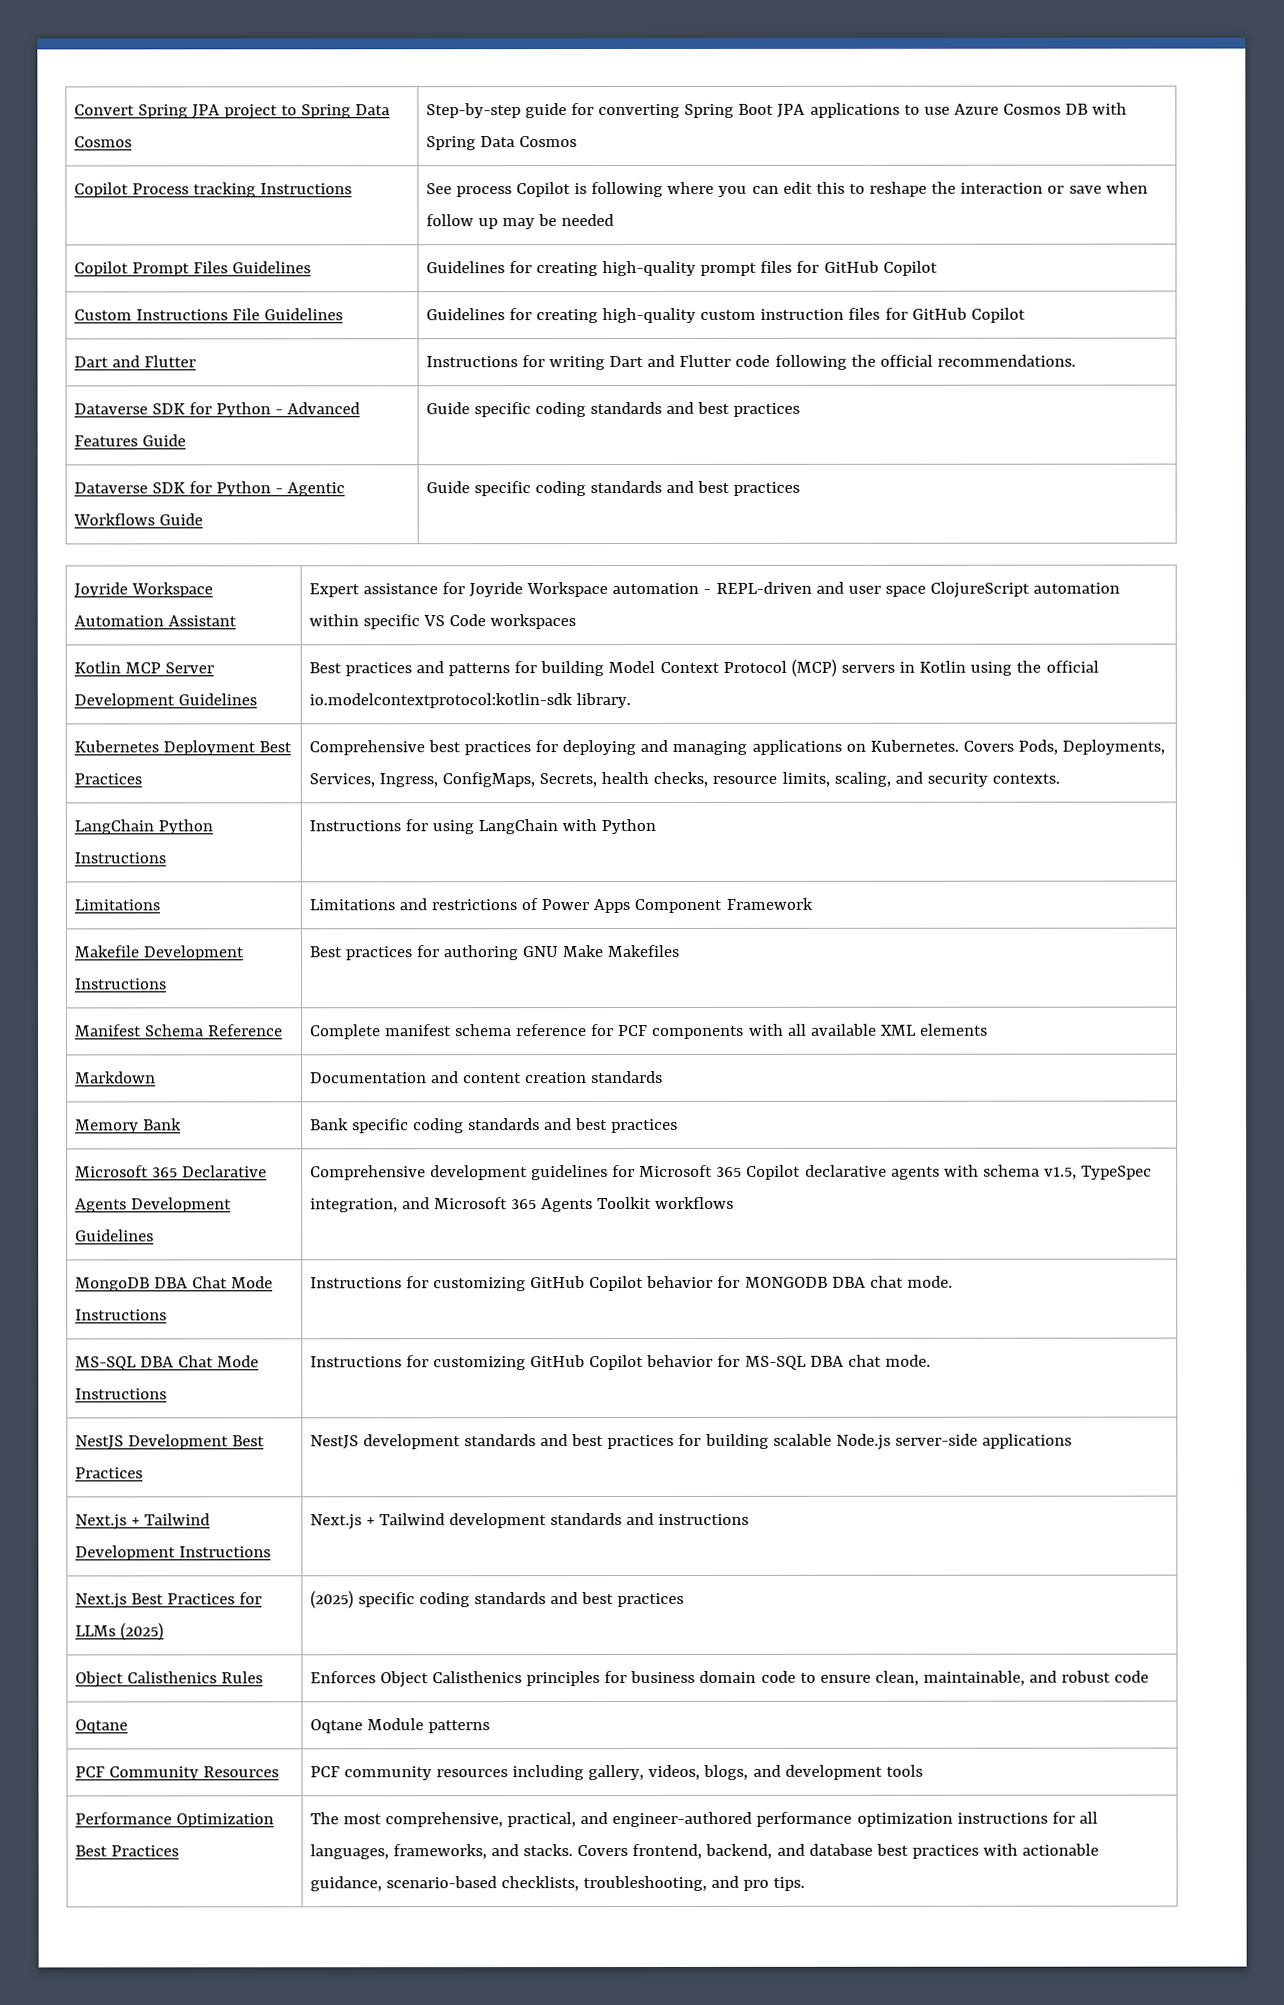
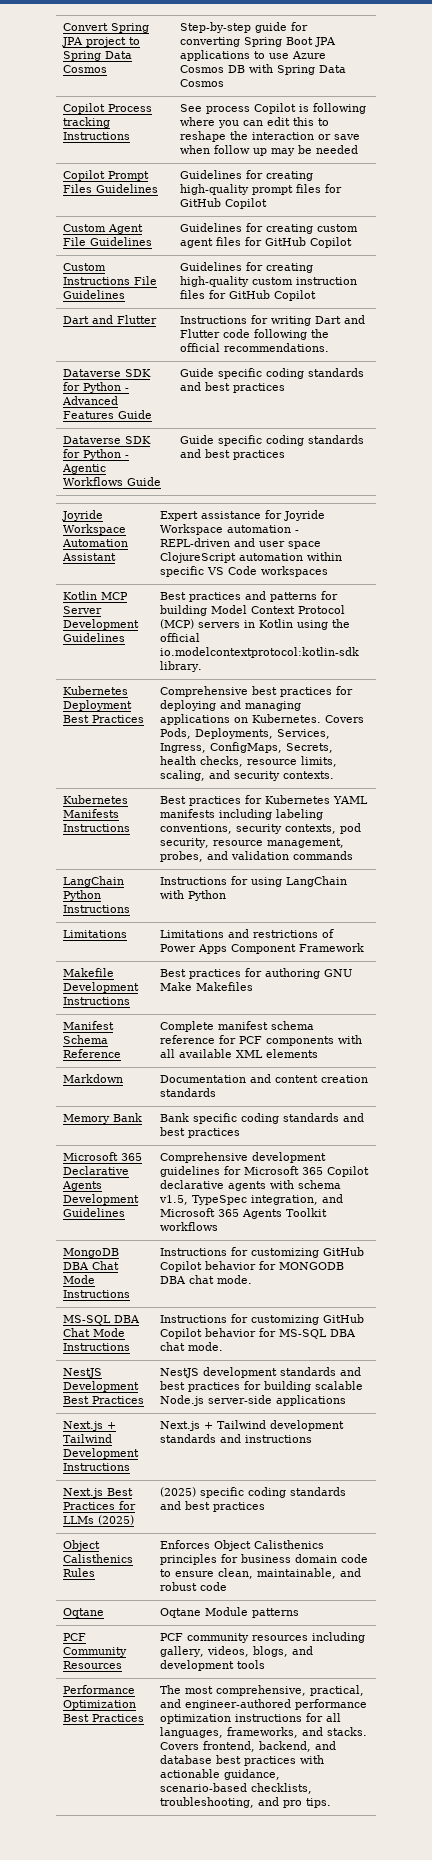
+ Custom Agent File Guidelines | Guidelines for creating custom agent files for GitHub Copilot
+ Kubernetes Manifests Instructions | Best practices for Kubernetes YAML manifests including labeling conventions, security contexts, pod security, resource management, probes, and validation commands

